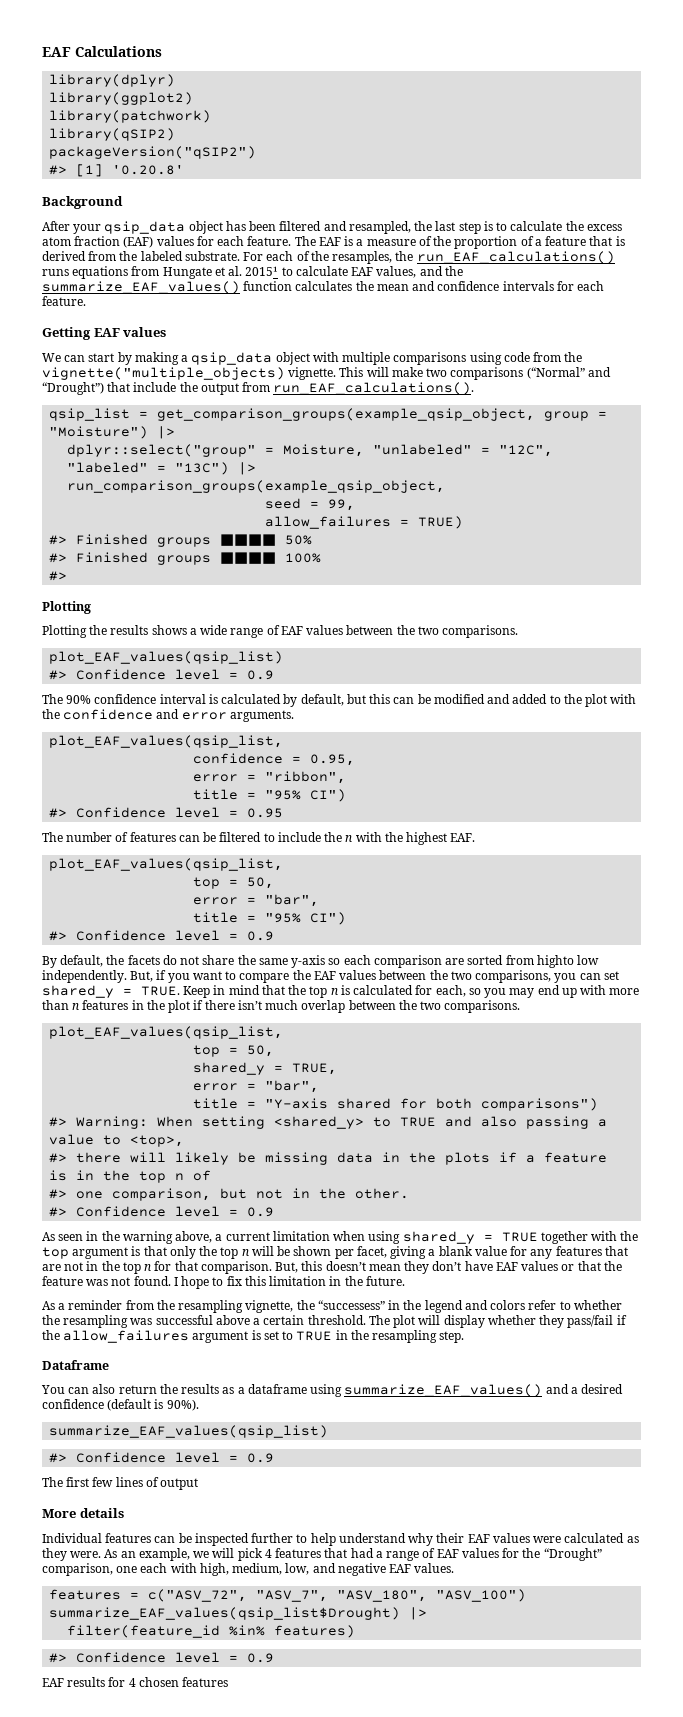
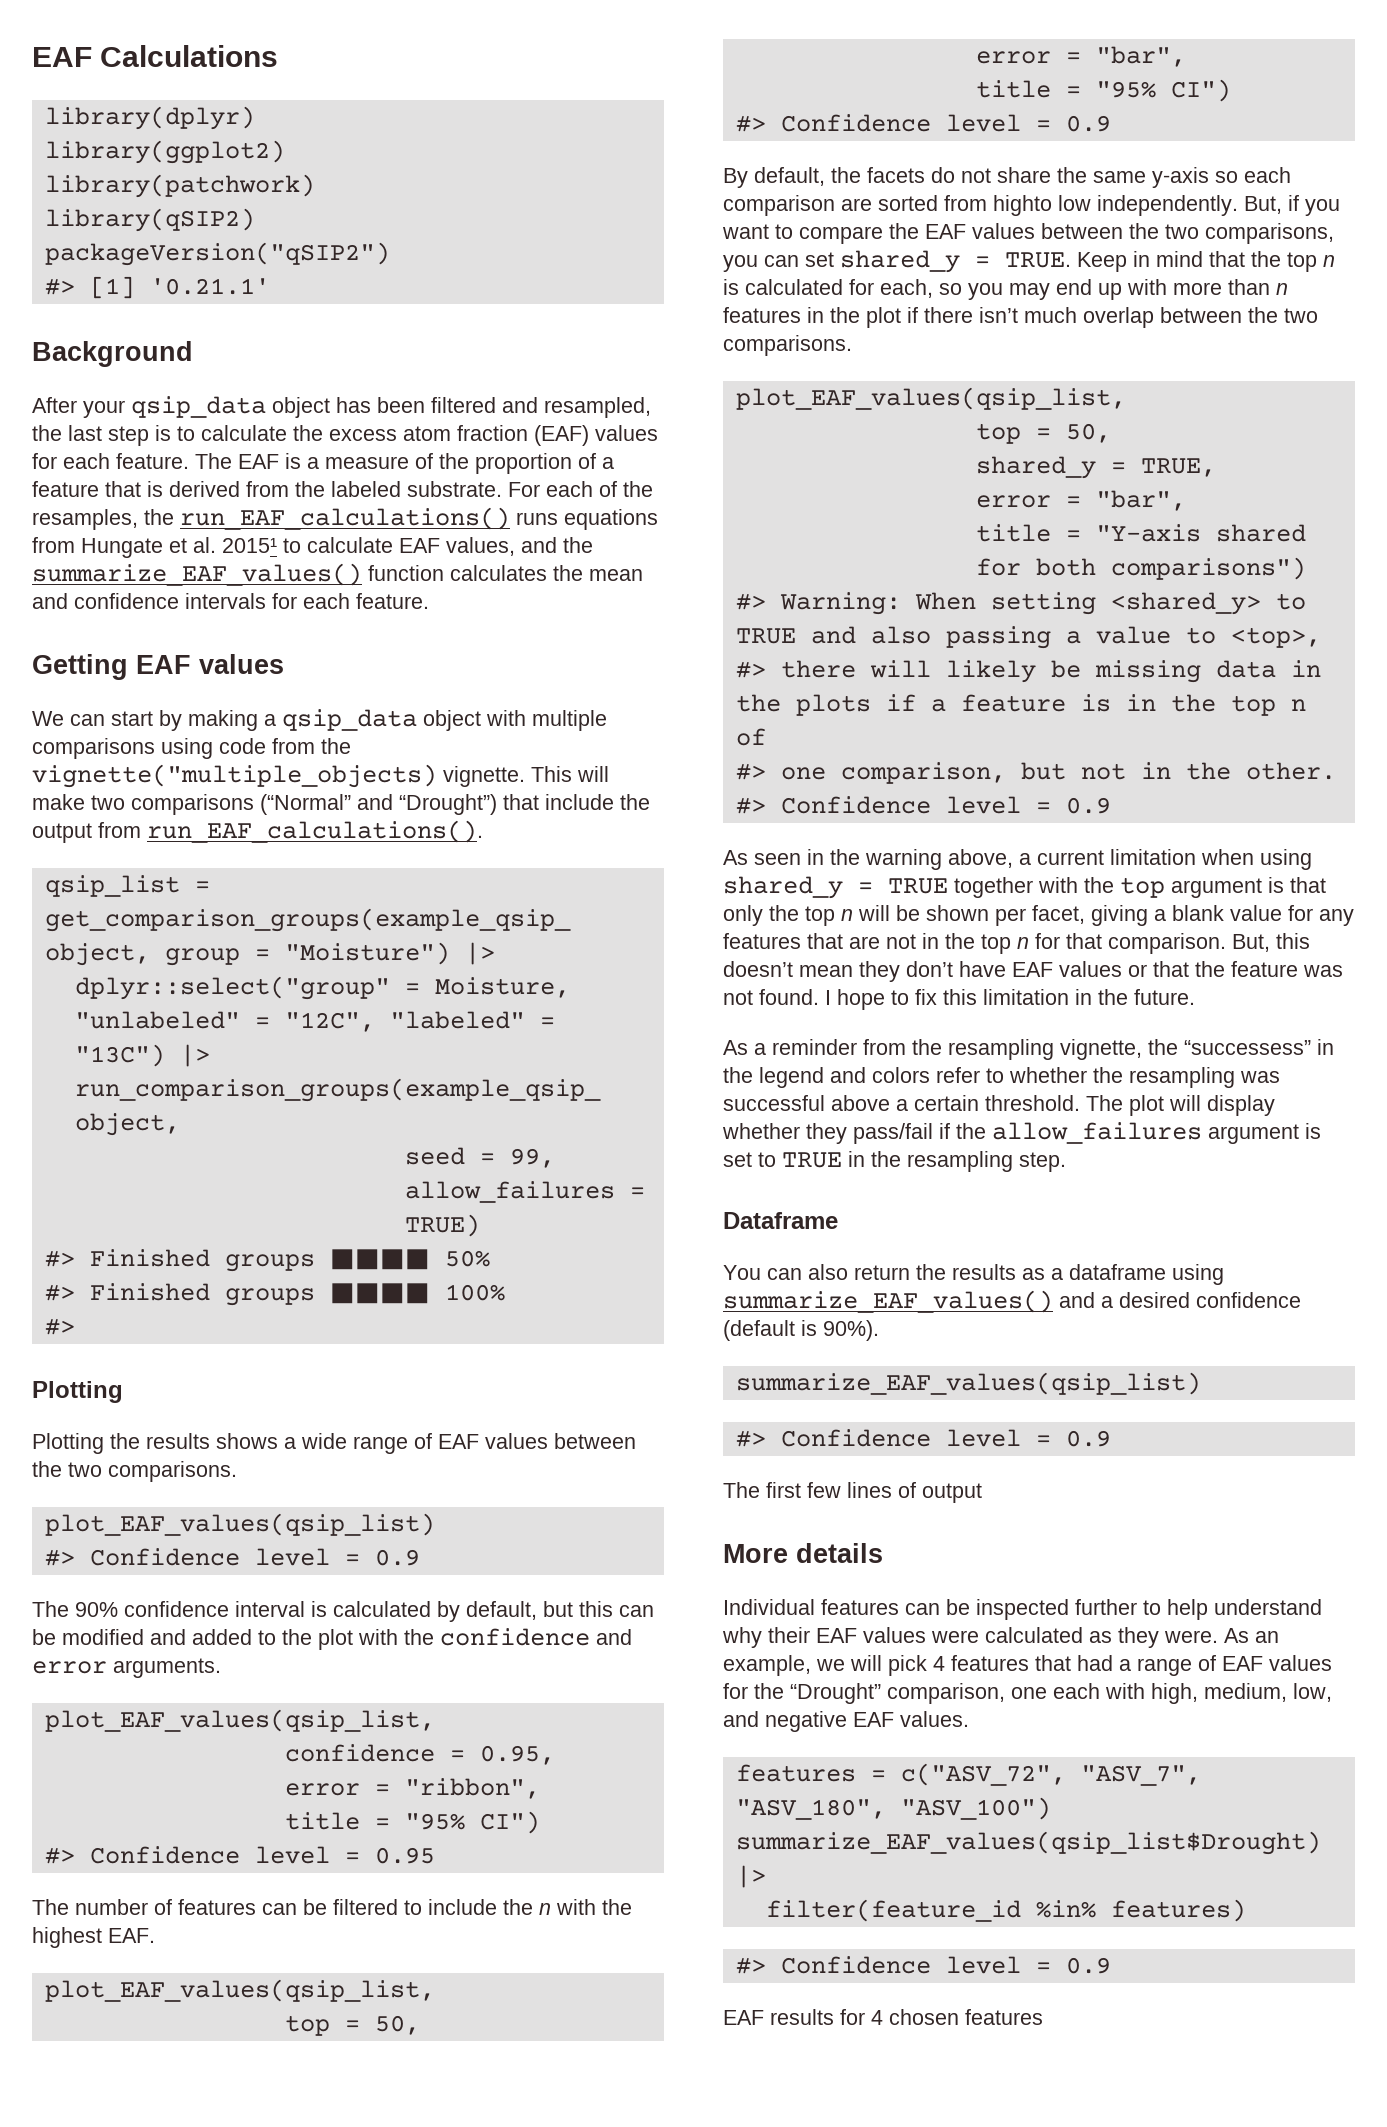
- #> [1] '0.20.8'
+ #> [1] '0.21.1'

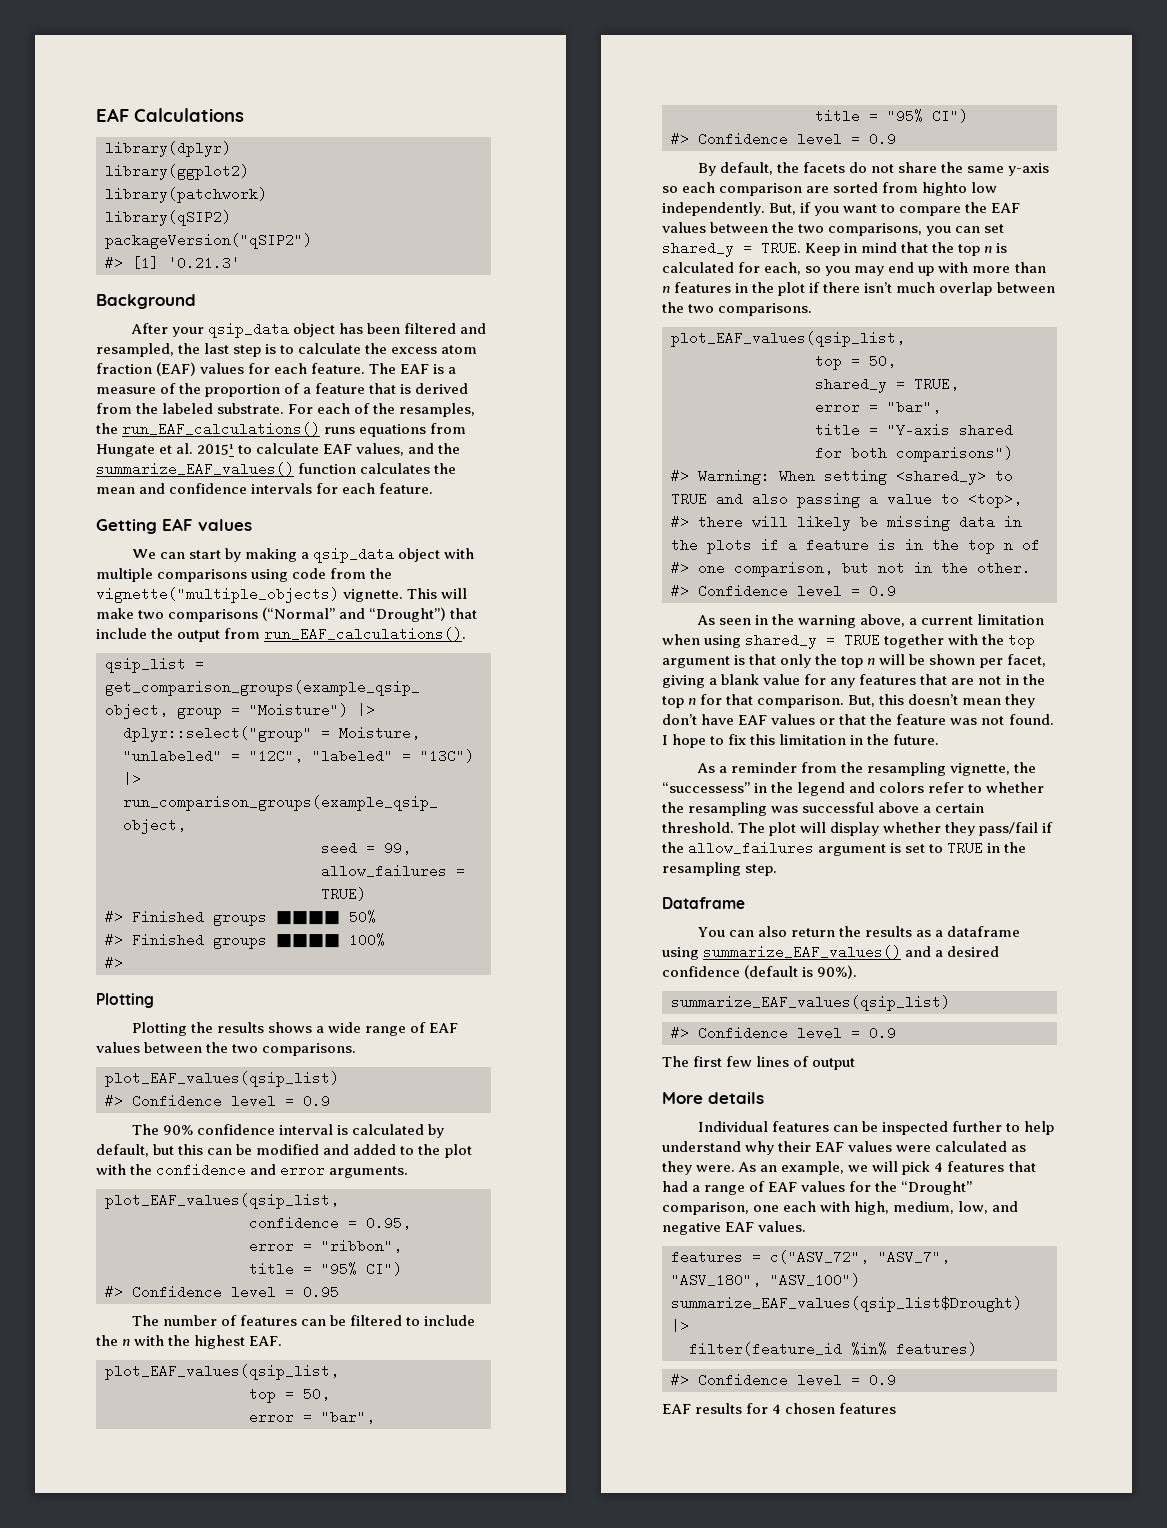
- #> [1] '0.21.1'
+ #> [1] '0.21.3'

